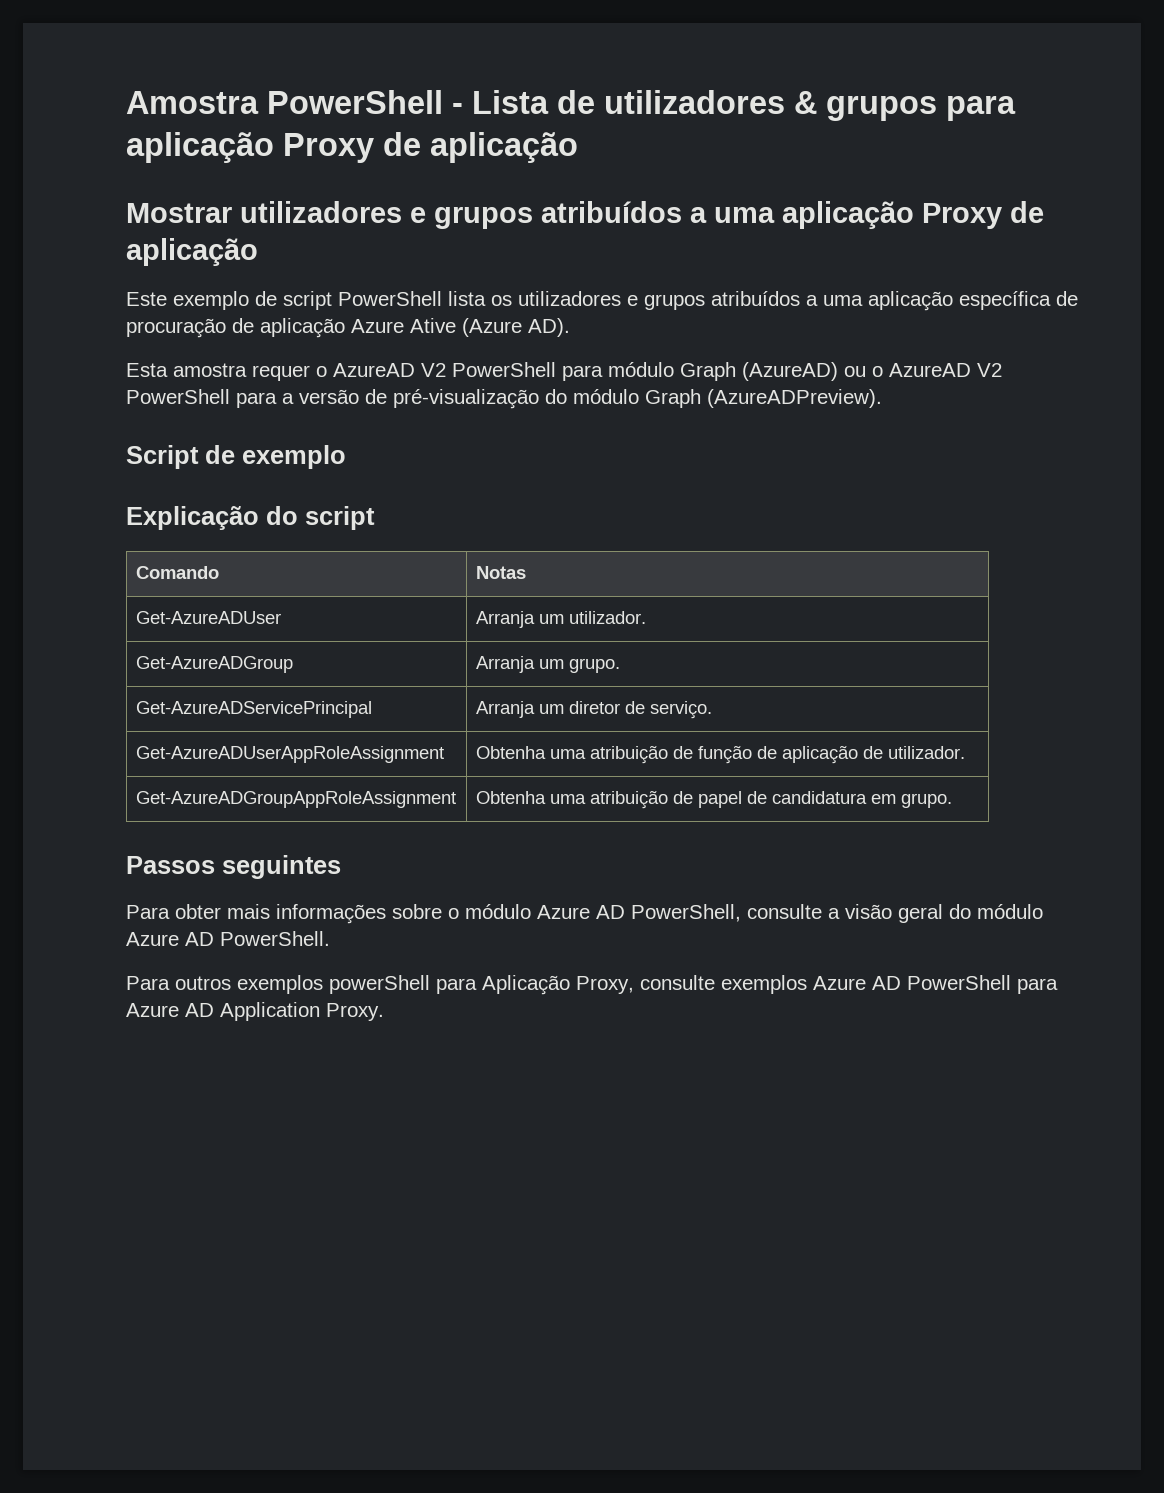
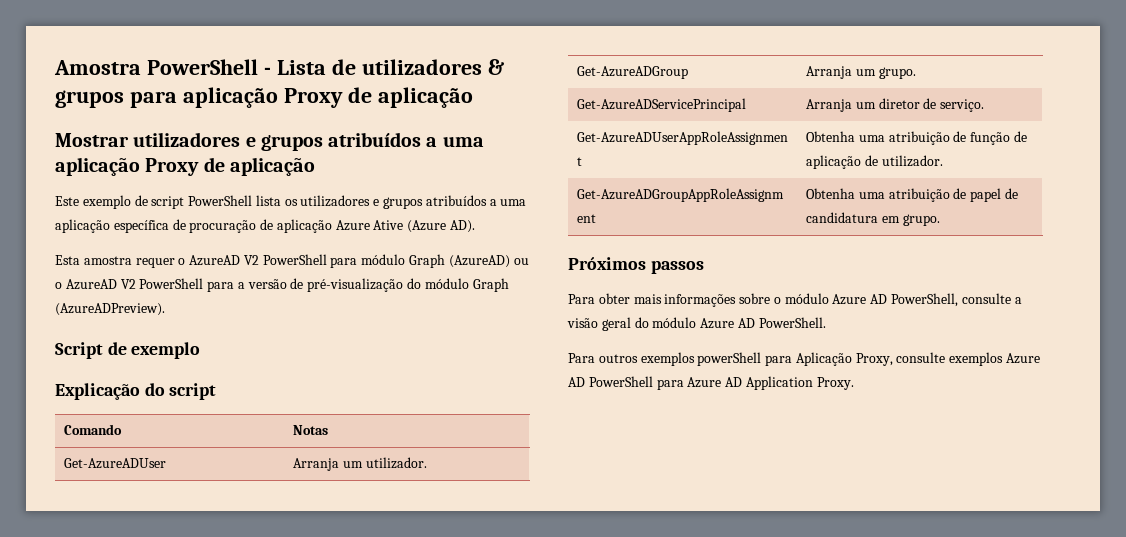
- Passos seguintes
+ Próximos passos

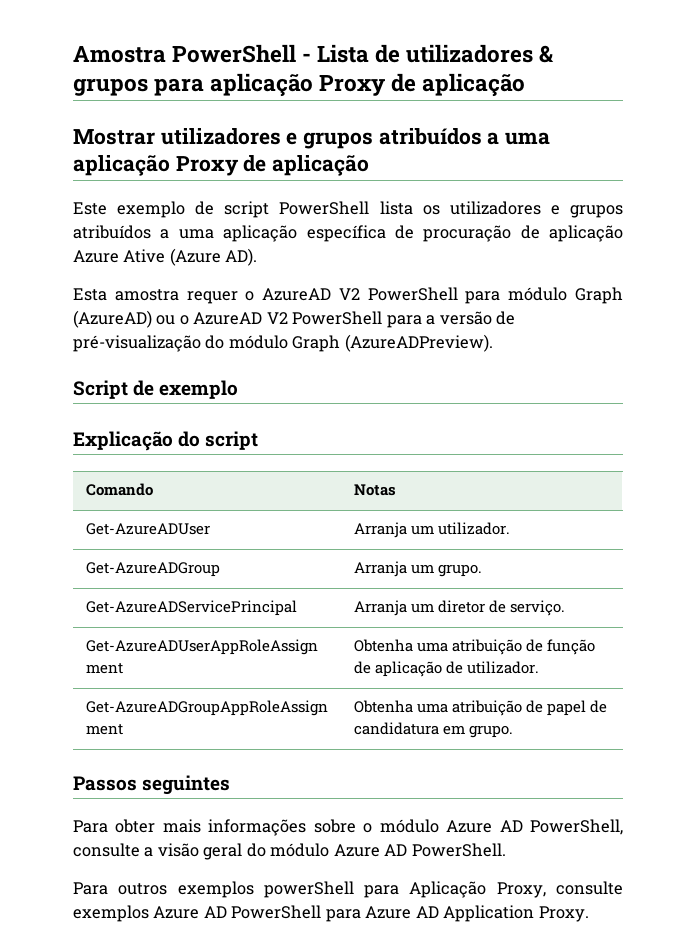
- Próximos passos
+ Passos seguintes

